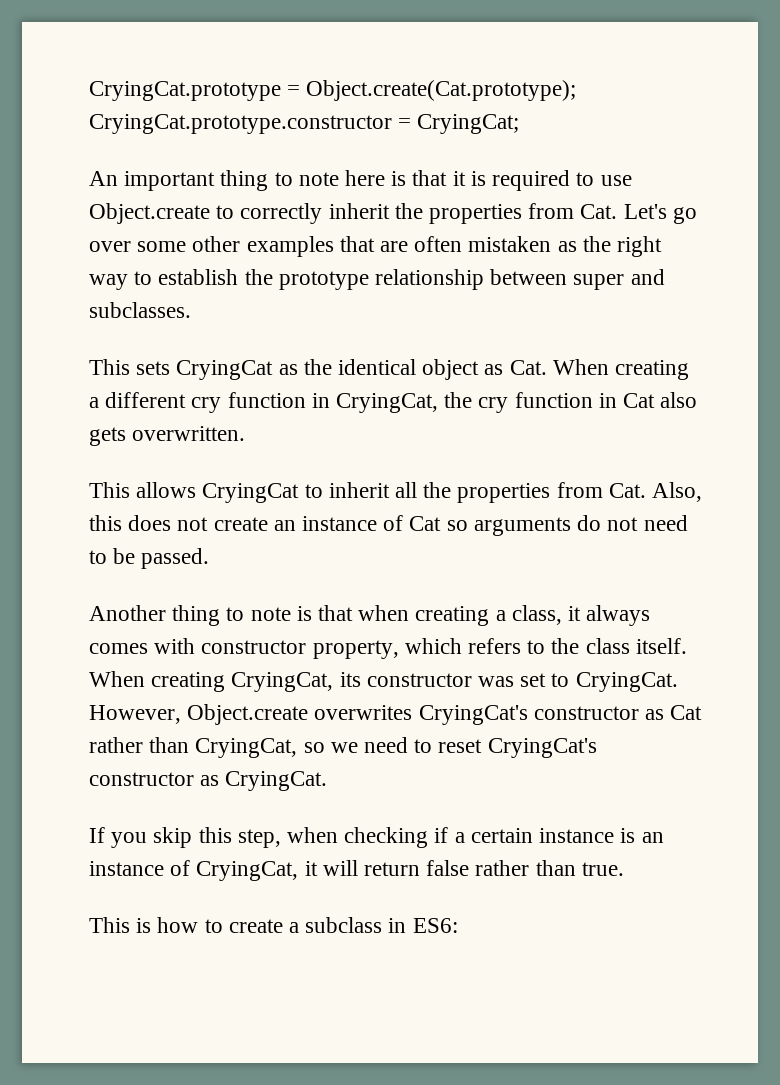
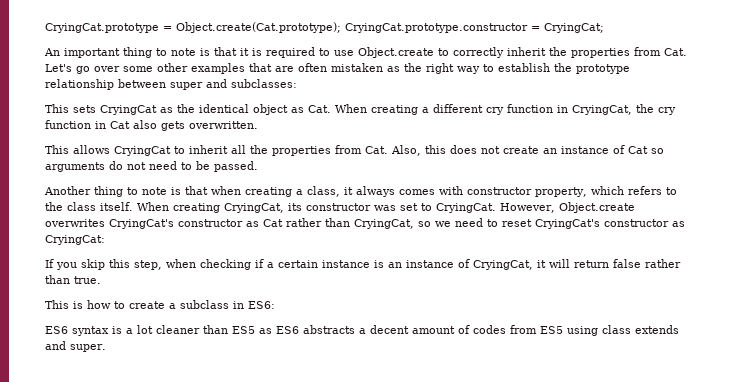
- An important thing to note here is that it is required to use Object.create to correctly inherit the properties from Cat. Let's go over some other examples that are often mistaken as the right way to establish the prototype relationship between super and subclasses.
+ An important thing to note is that it is required to use Object.create to correctly inherit the properties from Cat. Let's go over some other examples that are often mistaken as the right way to establish the prototype relationship between super and subclasses:
- However, Object.create overwrites CryingCat's constructor as Cat rather than CryingCat, so we need to reset CryingCat's constructor as CryingCat.
+ However, Object.create overwrites CryingCat's constructor as Cat rather than CryingCat, so we need to reset CryingCat's constructor as CryingCat:
+ ES6 syntax is a lot cleaner than ES5 as ES6 abstracts a decent amount of codes from ES5 using class extends and super.

